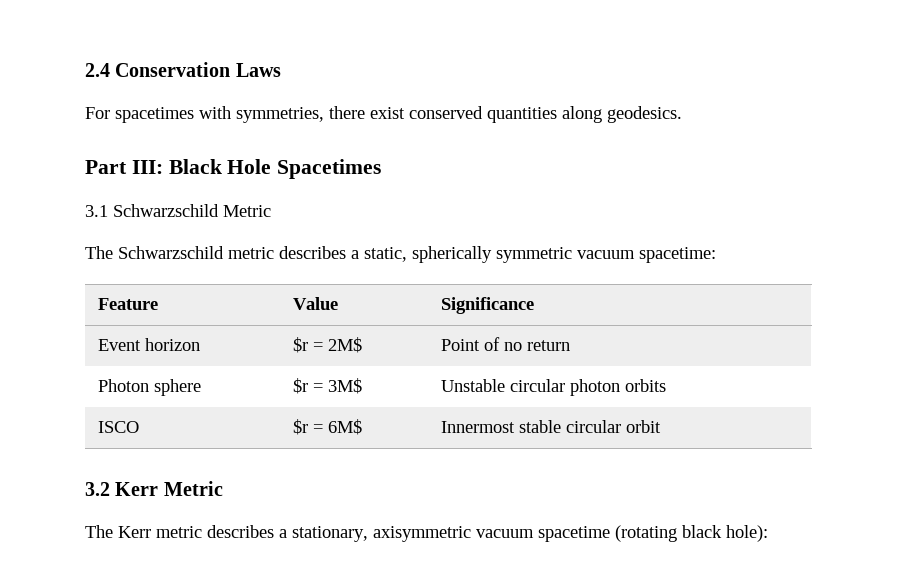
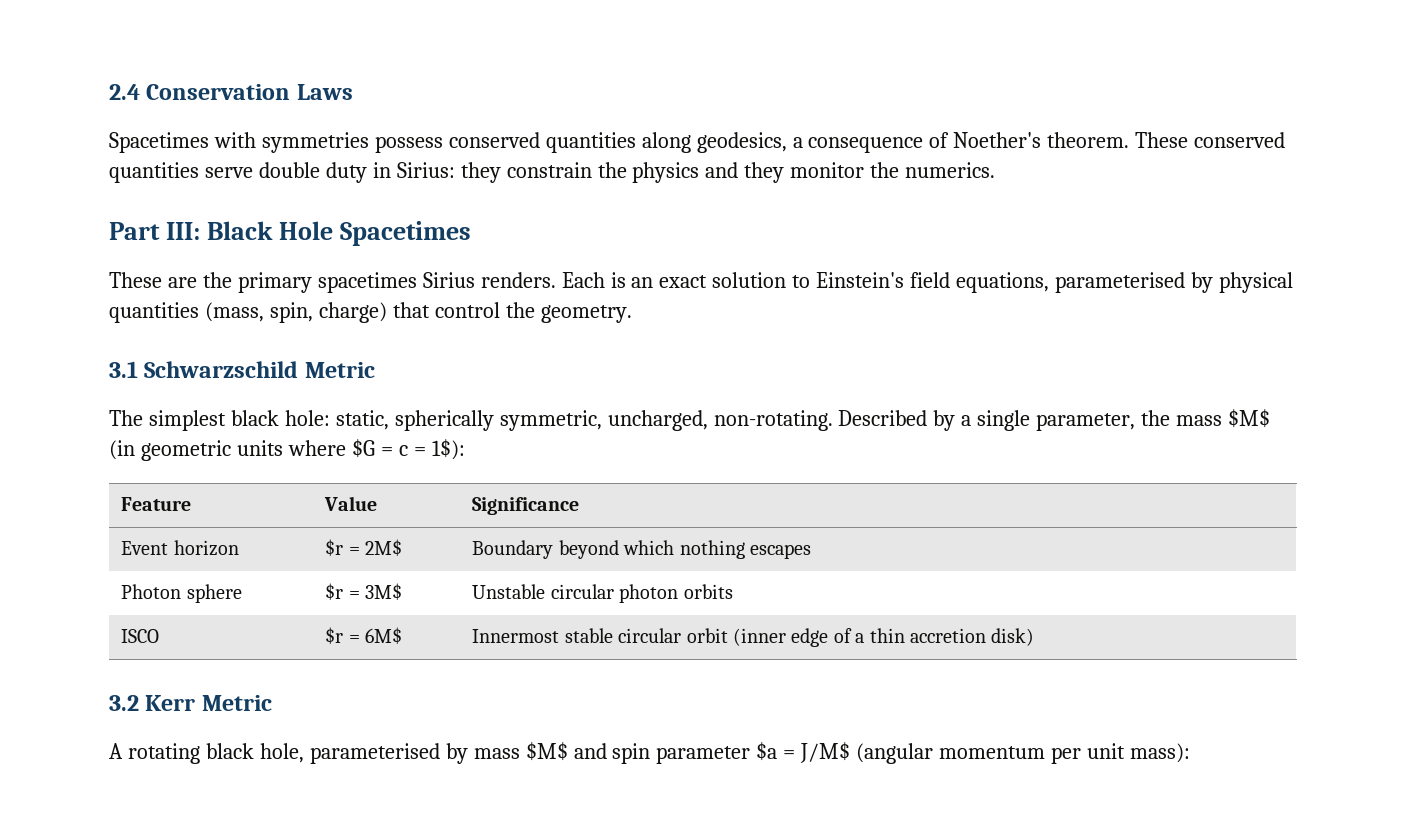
- For spacetimes with symmetries, there exist conserved quantities along geodesics.
+ Spacetimes with symmetries possess conserved quantities along geodesics, a consequence of Noether's theorem. These conserved quantities serve double duty in Sirius: they constrain the physics and they monitor the numerics.
+ These are the primary spacetimes Sirius renders. Each is an exact solution to Einstein's field equations, parameterised by physical quantities (mass, spin, charge) that control the geometry.
  3.1 Schwarzschild Metric
- The Schwarzschild metric describes a static, spherically symmetric vacuum spacetime:
+ The simplest black hole: static, spherically symmetric, uncharged, non-rotating. Described by a single parameter, the mass $M$ (in geometric units where $G = c = 1$):
- Event horizon | $r = 2M$ | Point of no return
+ Event horizon | $r = 2M$ | Boundary beyond which nothing escapes
- ISCO | $r = 6M$ | Innermost stable circular orbit
+ ISCO | $r = 6M$ | Innermost stable circular orbit (inner edge of a thin accretion disk)
  3.2 Kerr Metric
- The Kerr metric describes a stationary, axisymmetric vacuum spacetime (rotating black hole):
+ A rotating black hole, parameterised by mass $M$ and spin parameter $a = J/M$ (angular momentum per unit mass):

